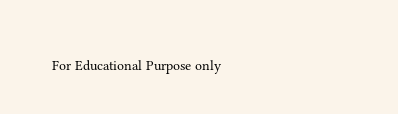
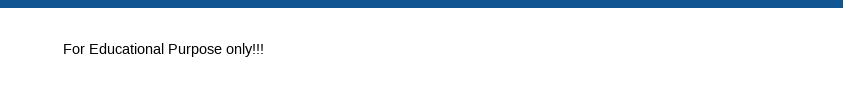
- For Educational Purpose only
+ For Educational Purpose only!!!

